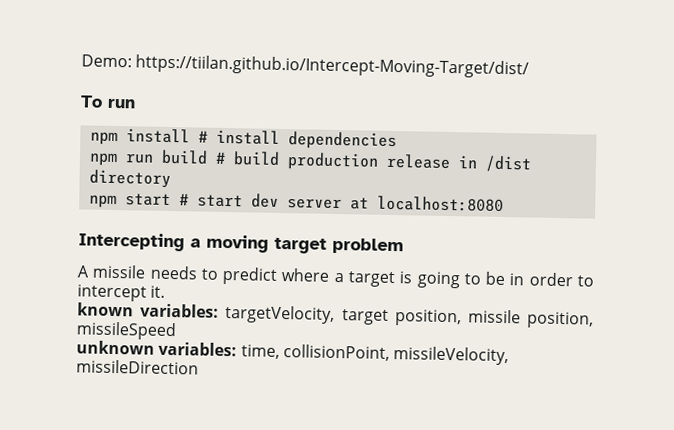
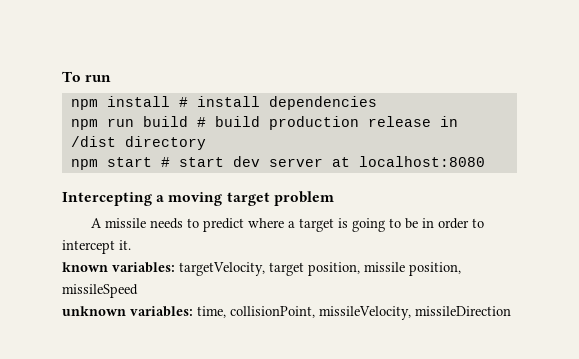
- Demo: https://tiilan.github.io/Intercept-Moving-Target/dist/

